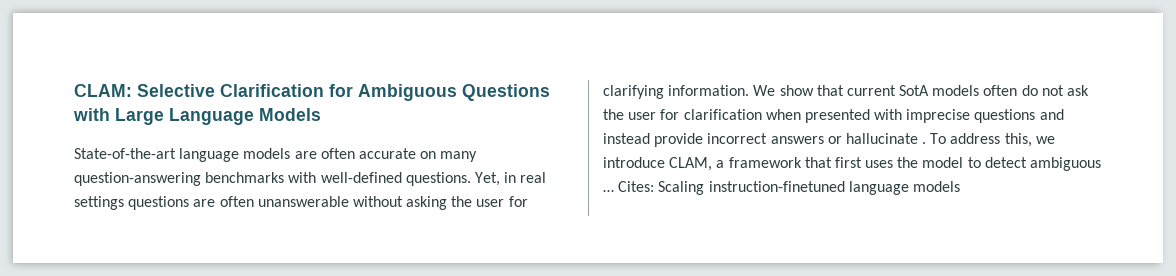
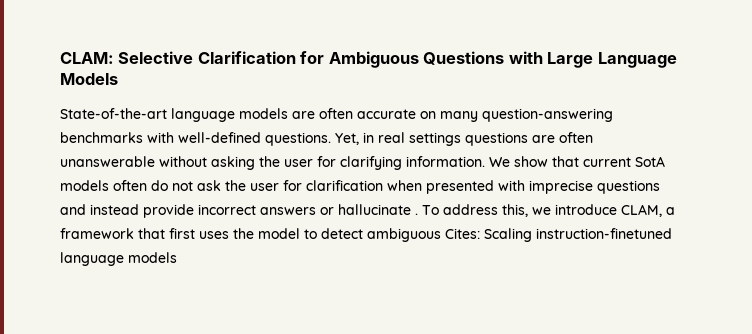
- To address this, we introduce CLAM, a framework that first uses the model to detect ambiguous … Cites: Scaling instruction-finetuned language models
+ To address this, we introduce CLAM, a framework that first uses the model to detect ambiguous Cites: Scaling instruction-finetuned language models

